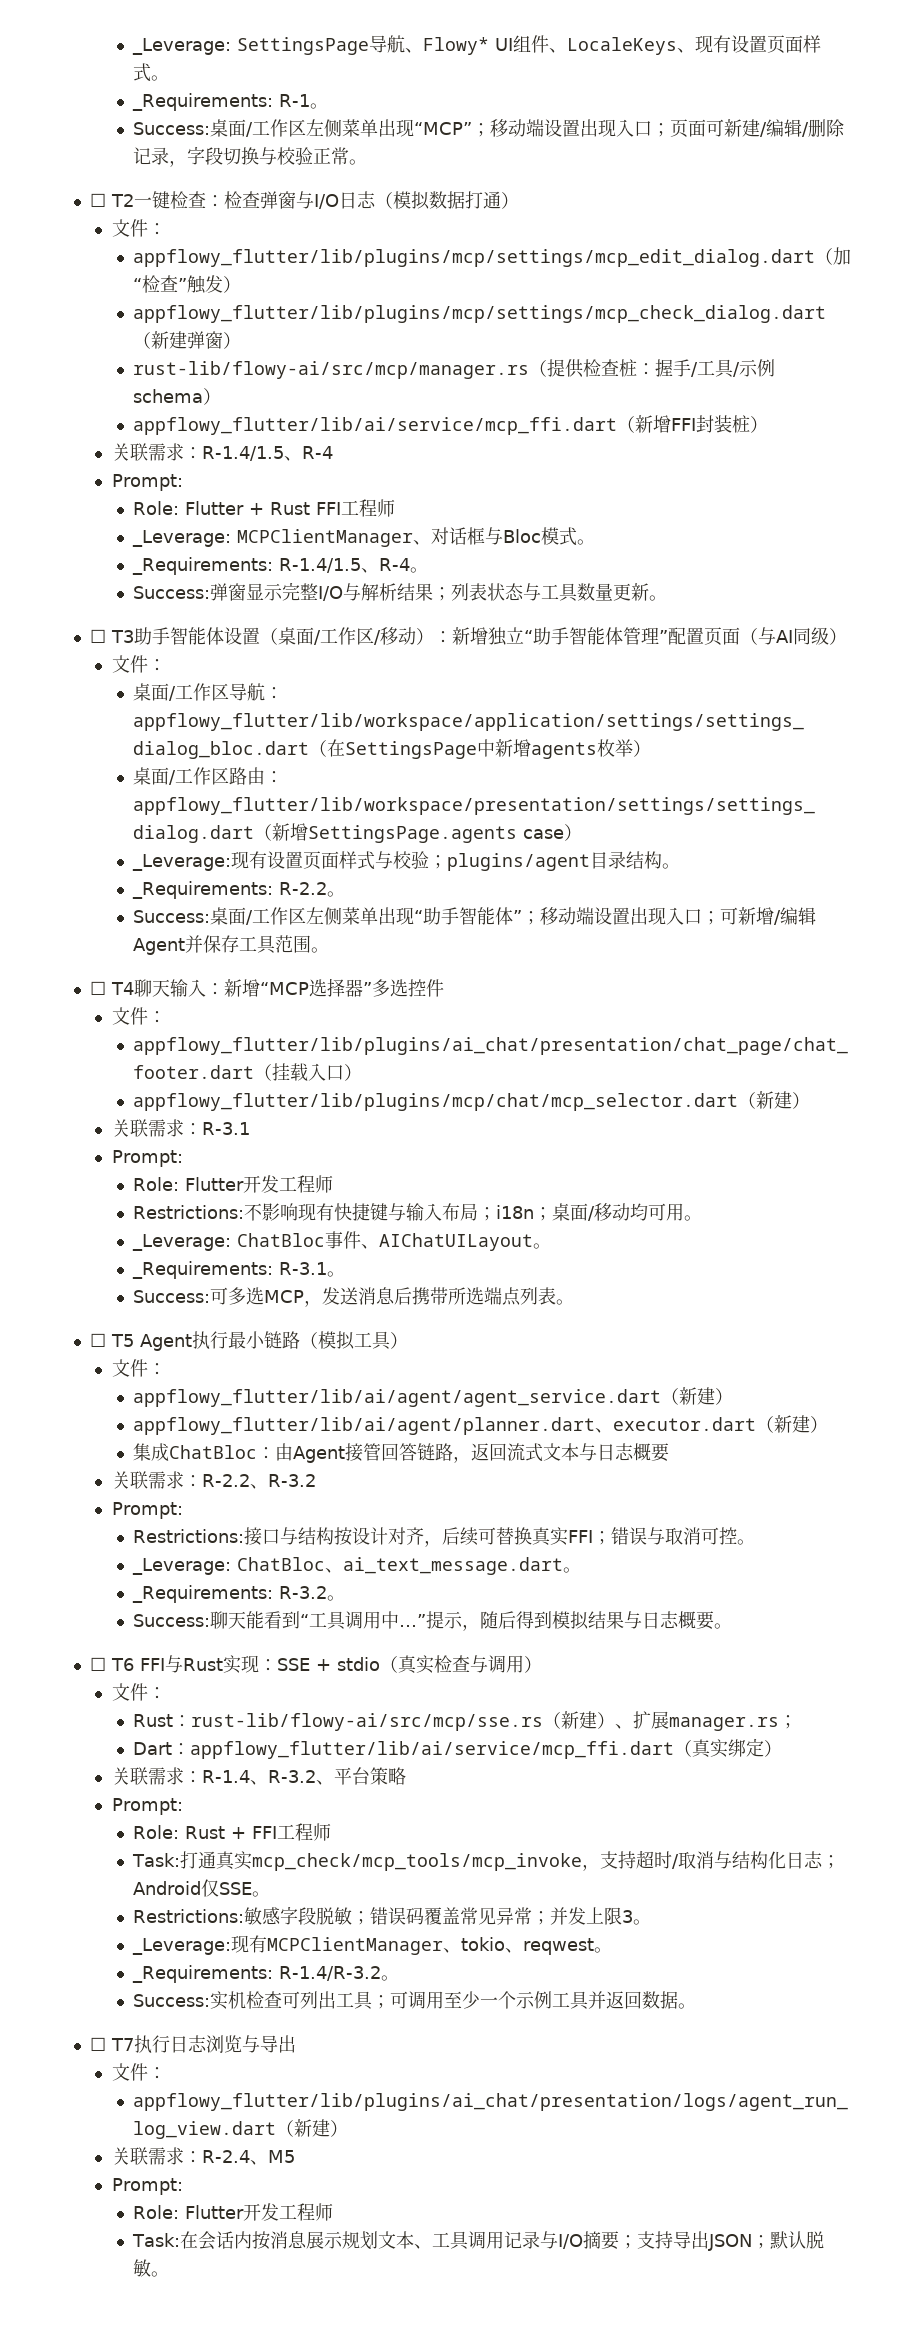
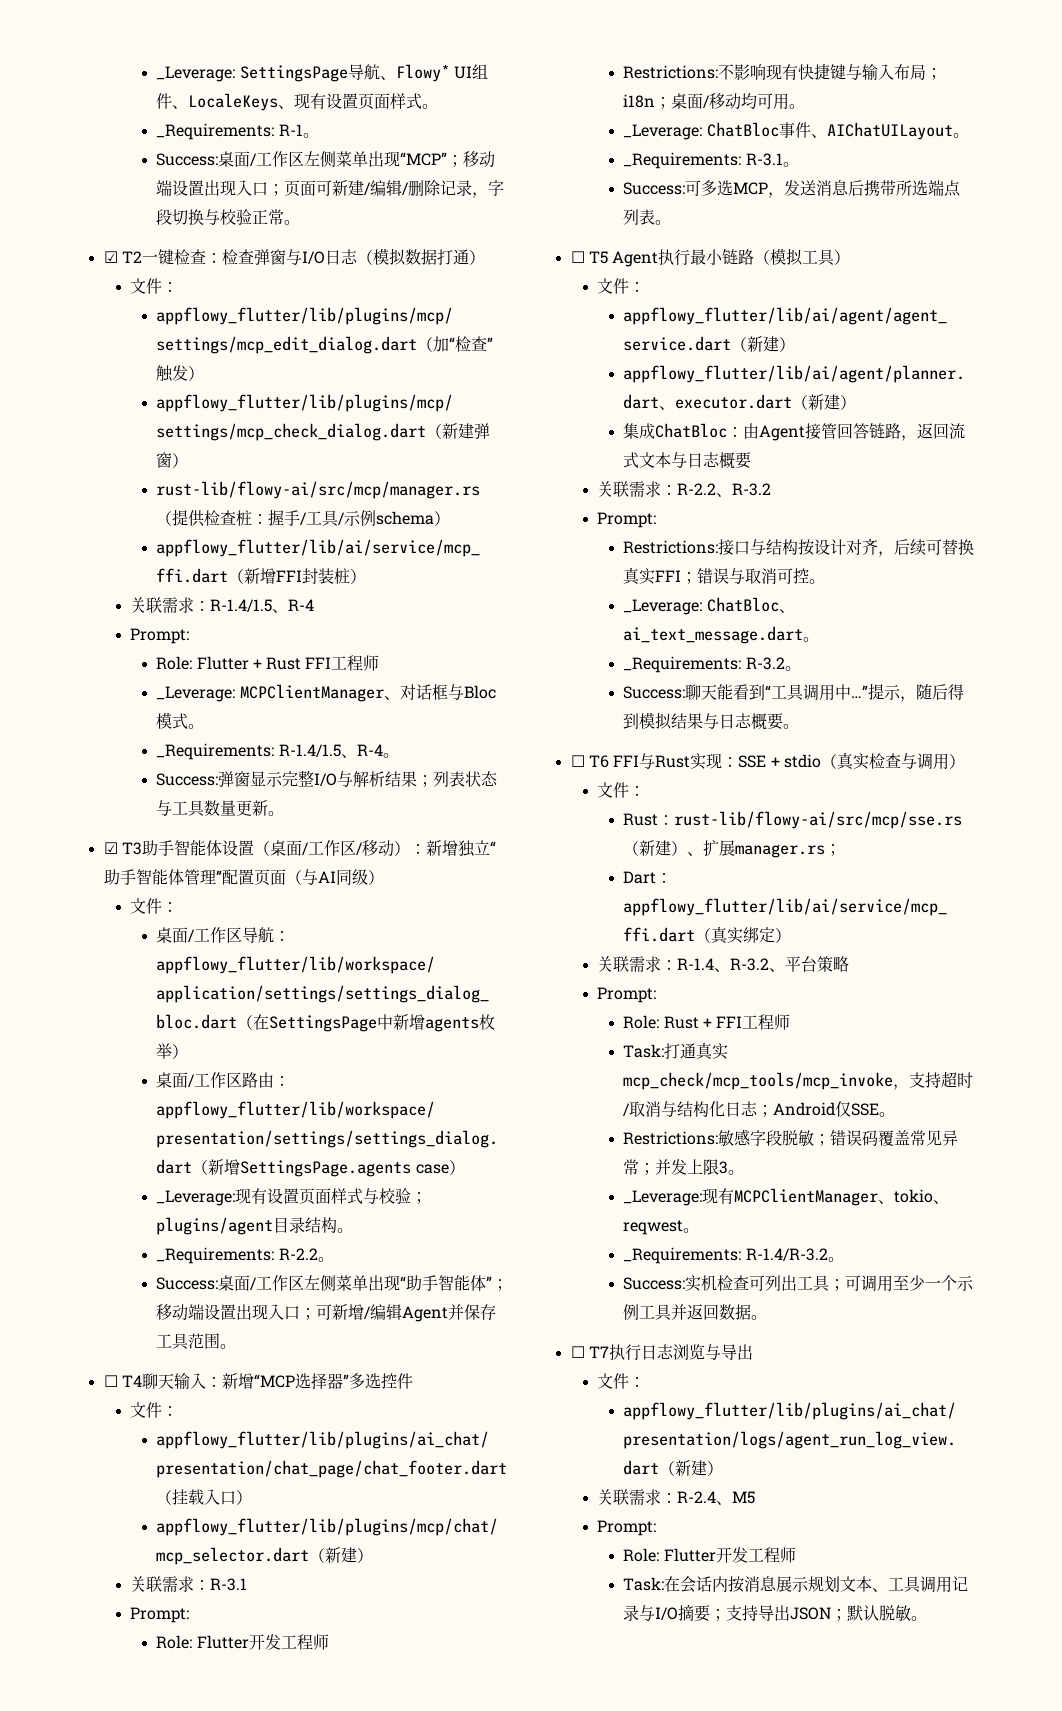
- ☐ T2一键检查：检查弹窗与I/O日志（模拟数据打通）
+ ☑ T2一键检查：检查弹窗与I/O日志（模拟数据打通）
- ☐ T3助手智能体设置（桌面/工作区/移动）：新增独立“助手智能体管理”配置页面（与AI同级）
+ ☑ T3助手智能体设置（桌面/工作区/移动）：新增独立“助手智能体管理”配置页面（与AI同级）

